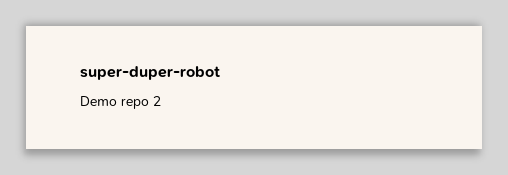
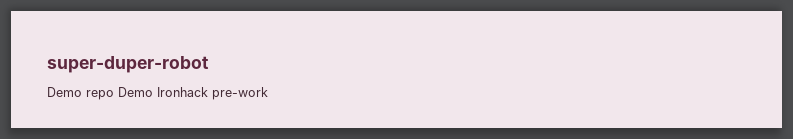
- Demo repo 2
+ Demo repo Demo Ironhack pre-work

